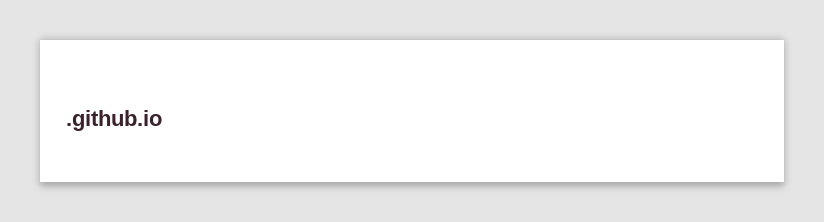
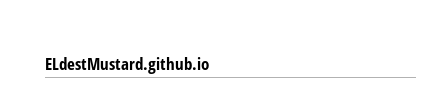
- .github.io
+ ELdestMustard.github.io

